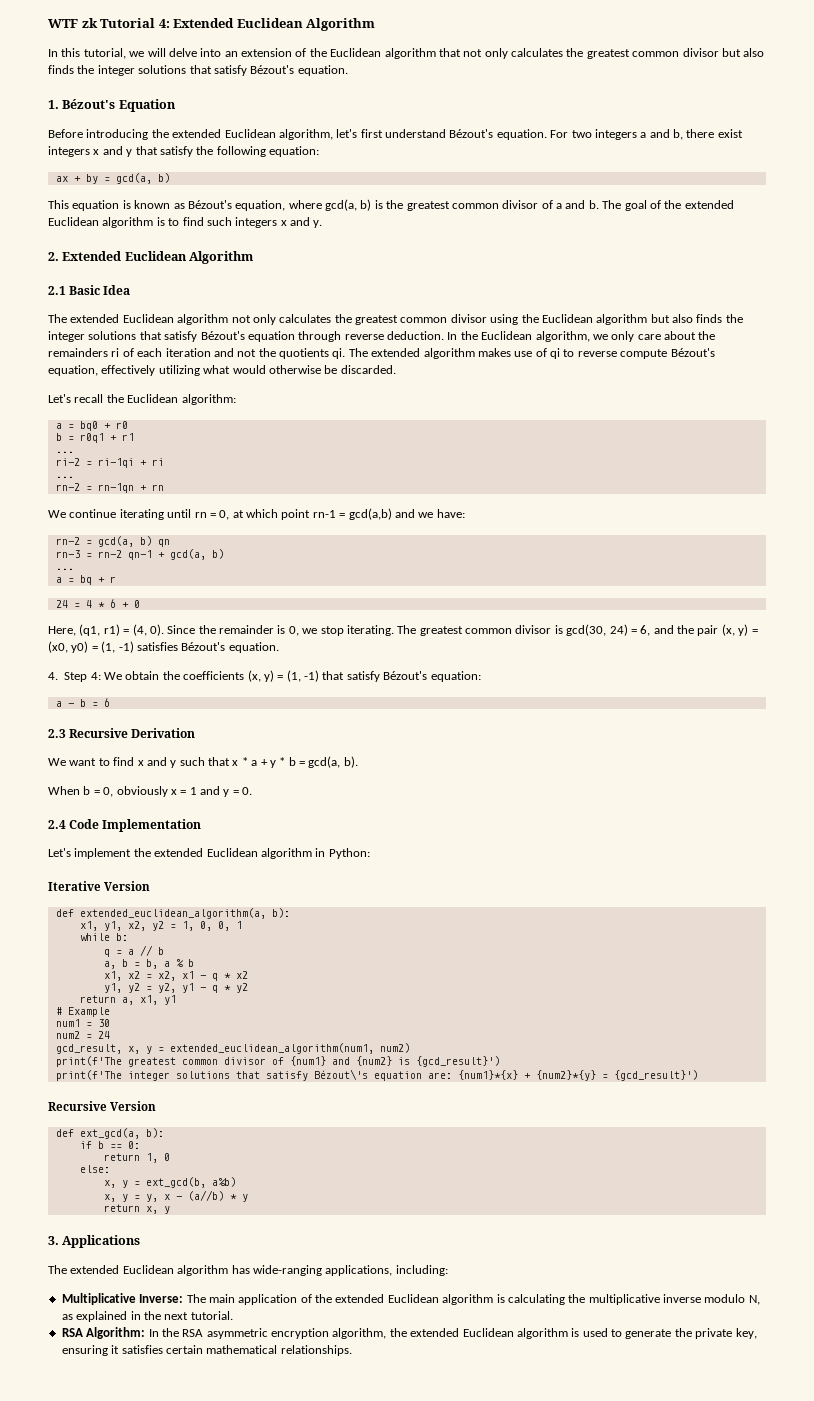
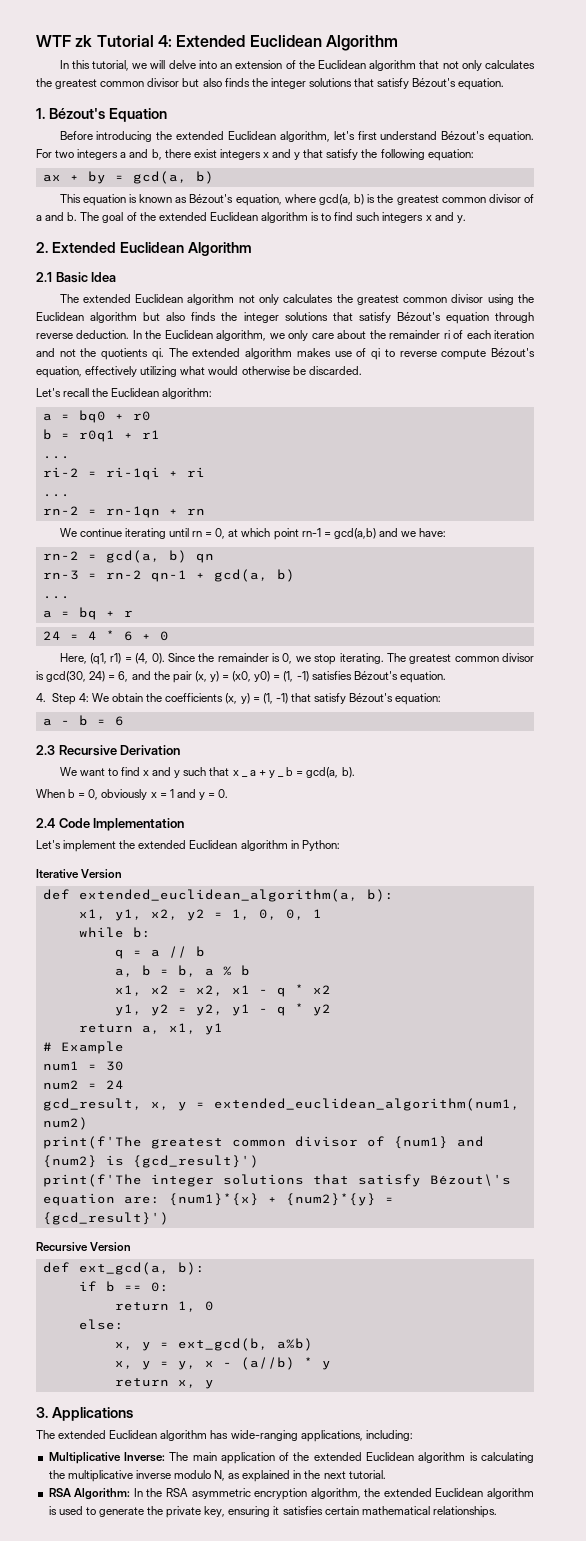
- In the Euclidean algorithm, we only care about the remainders ri of each iteration and not the quotients qi.
+ In the Euclidean algorithm, we only care about the remainder ri of each iteration and not the quotients qi.
- We want to find x and y such that x * a + y * b = gcd(a, b).
+ We want to find x and y such that x _ a + y _ b = gcd(a, b).

